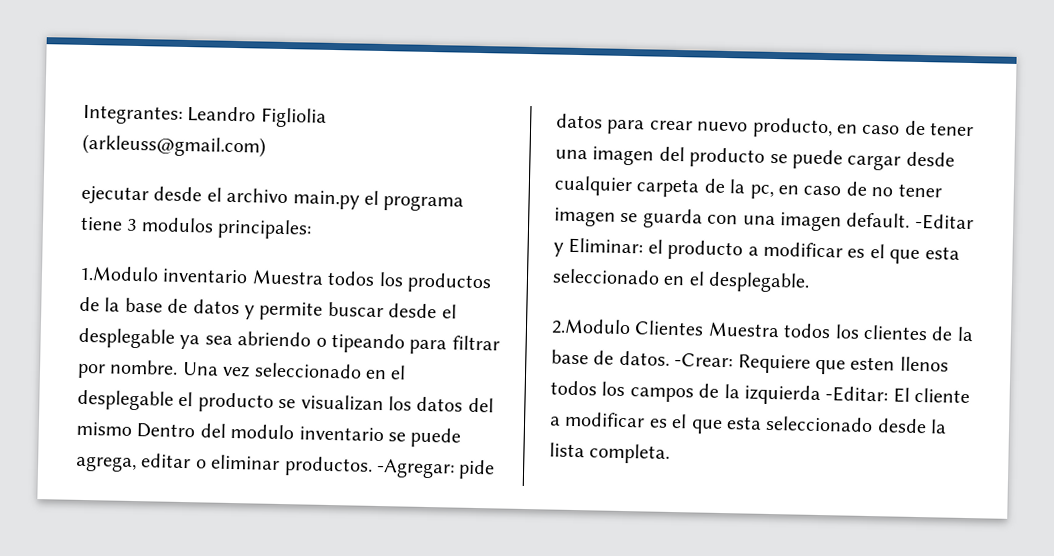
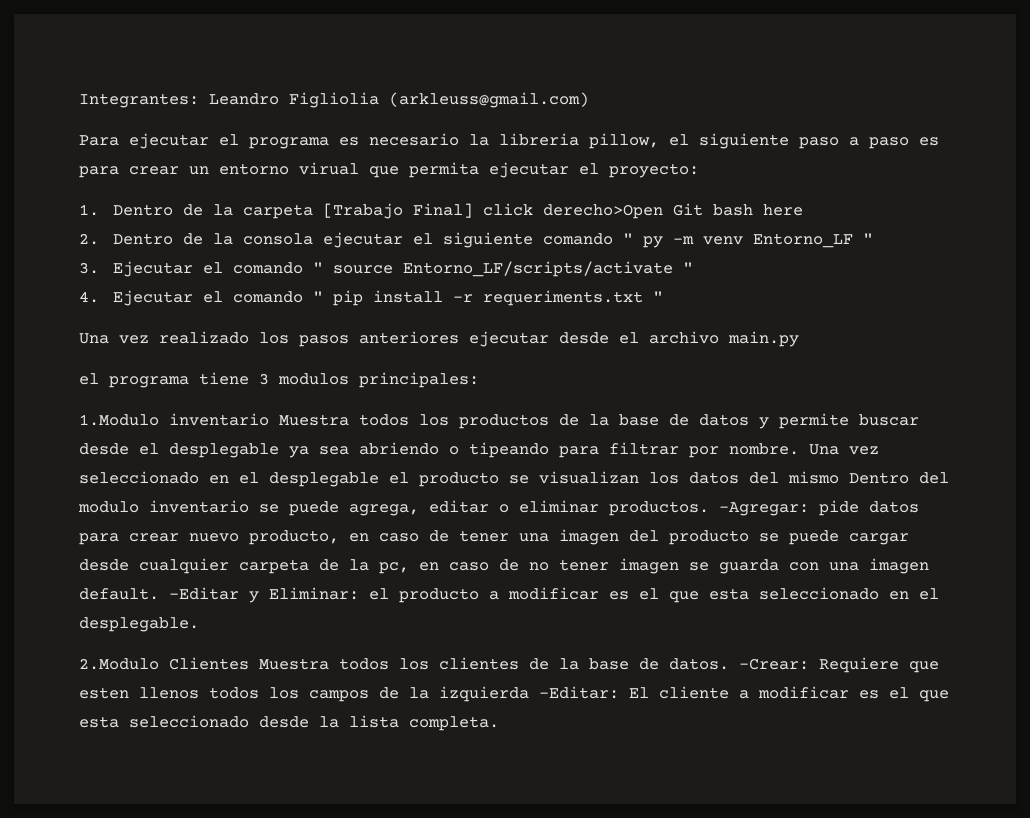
- ejecutar desde el archivo main.py el programa tiene 3 modulos principales:
+ Para ejecutar el programa es necesario la libreria pillow, el siguiente paso a paso es para crear un entorno virual que permita ejecutar el proyecto:
+ 1. Dentro de la carpeta [Trabajo Final] click derecho>Open Git bash here
+ 2. Dentro de la consola ejecutar el siguiente comando " py -m venv Entorno_LF "
+ 3. Ejecutar el comando " source Entorno_LF/scripts/activate "
+ 4. Ejecutar el comando " pip install -r requeriments.txt "
+ Una vez realizado los pasos anteriores ejecutar desde el archivo main.py
+ el programa tiene 3 modulos principales:

